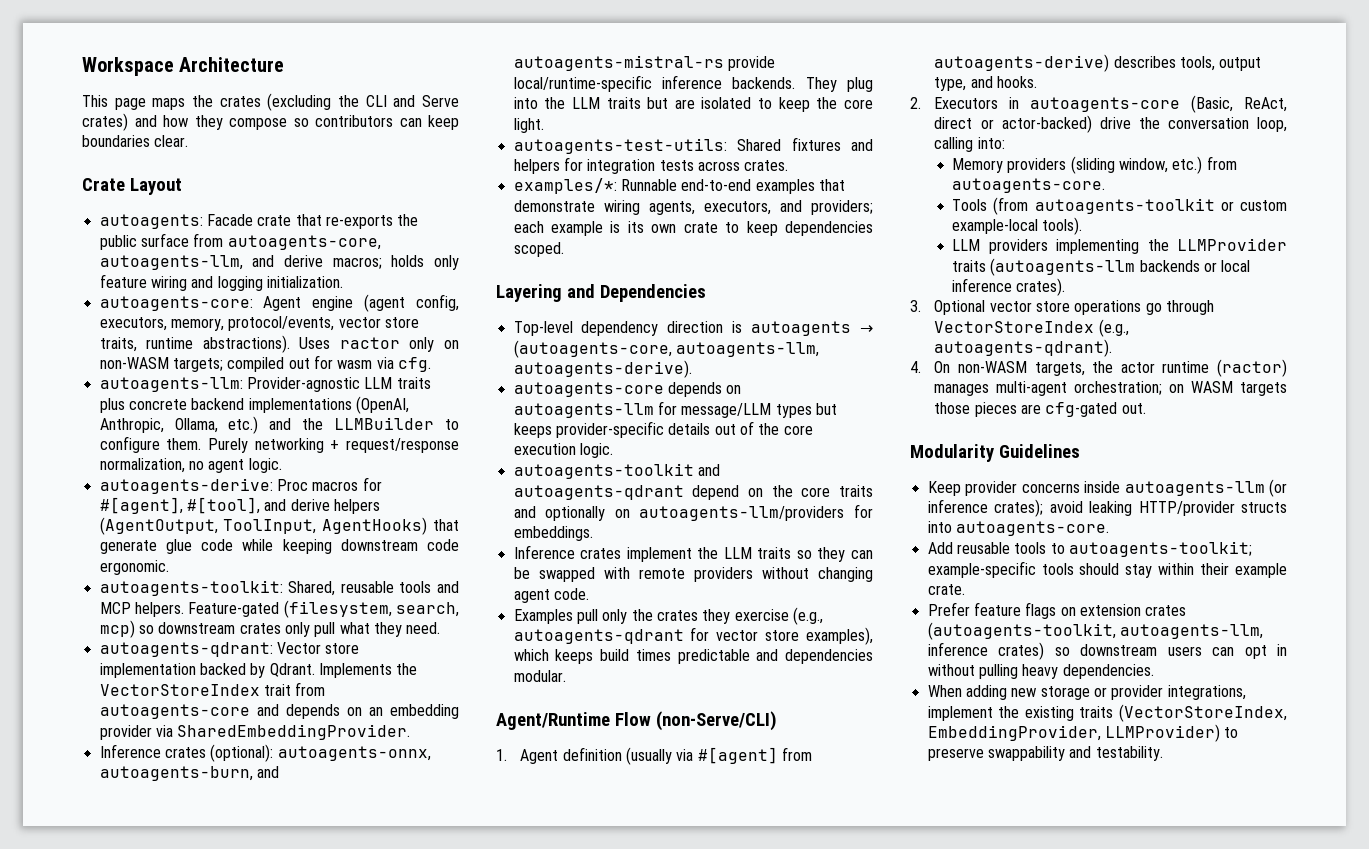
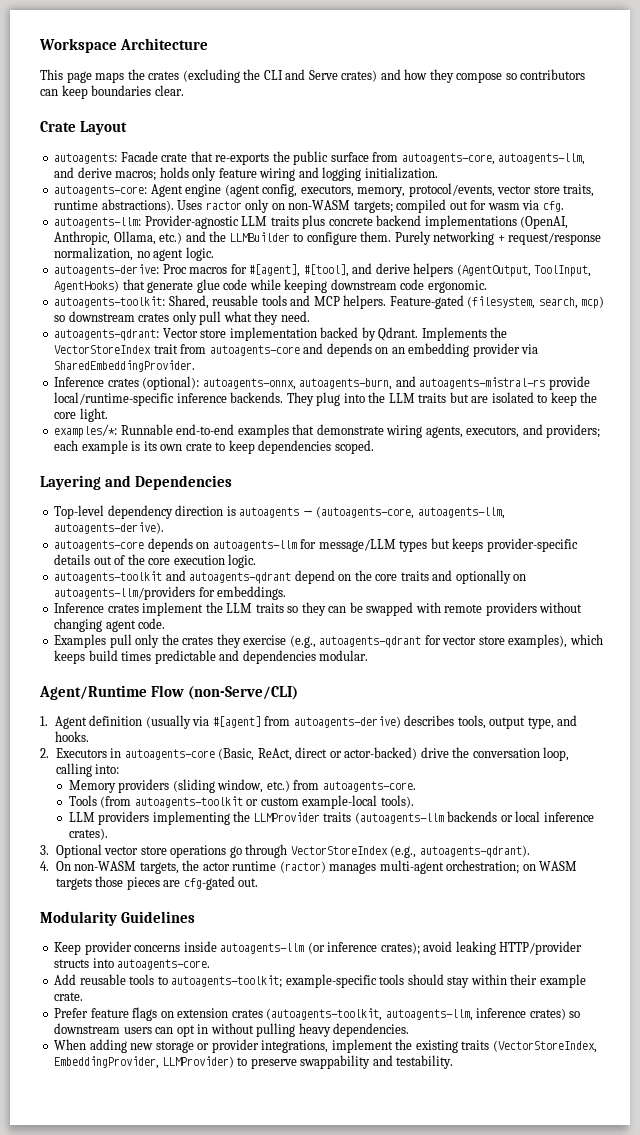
- autoagents-test-utils: Shared fixtures and helpers for integration tests across crates.

